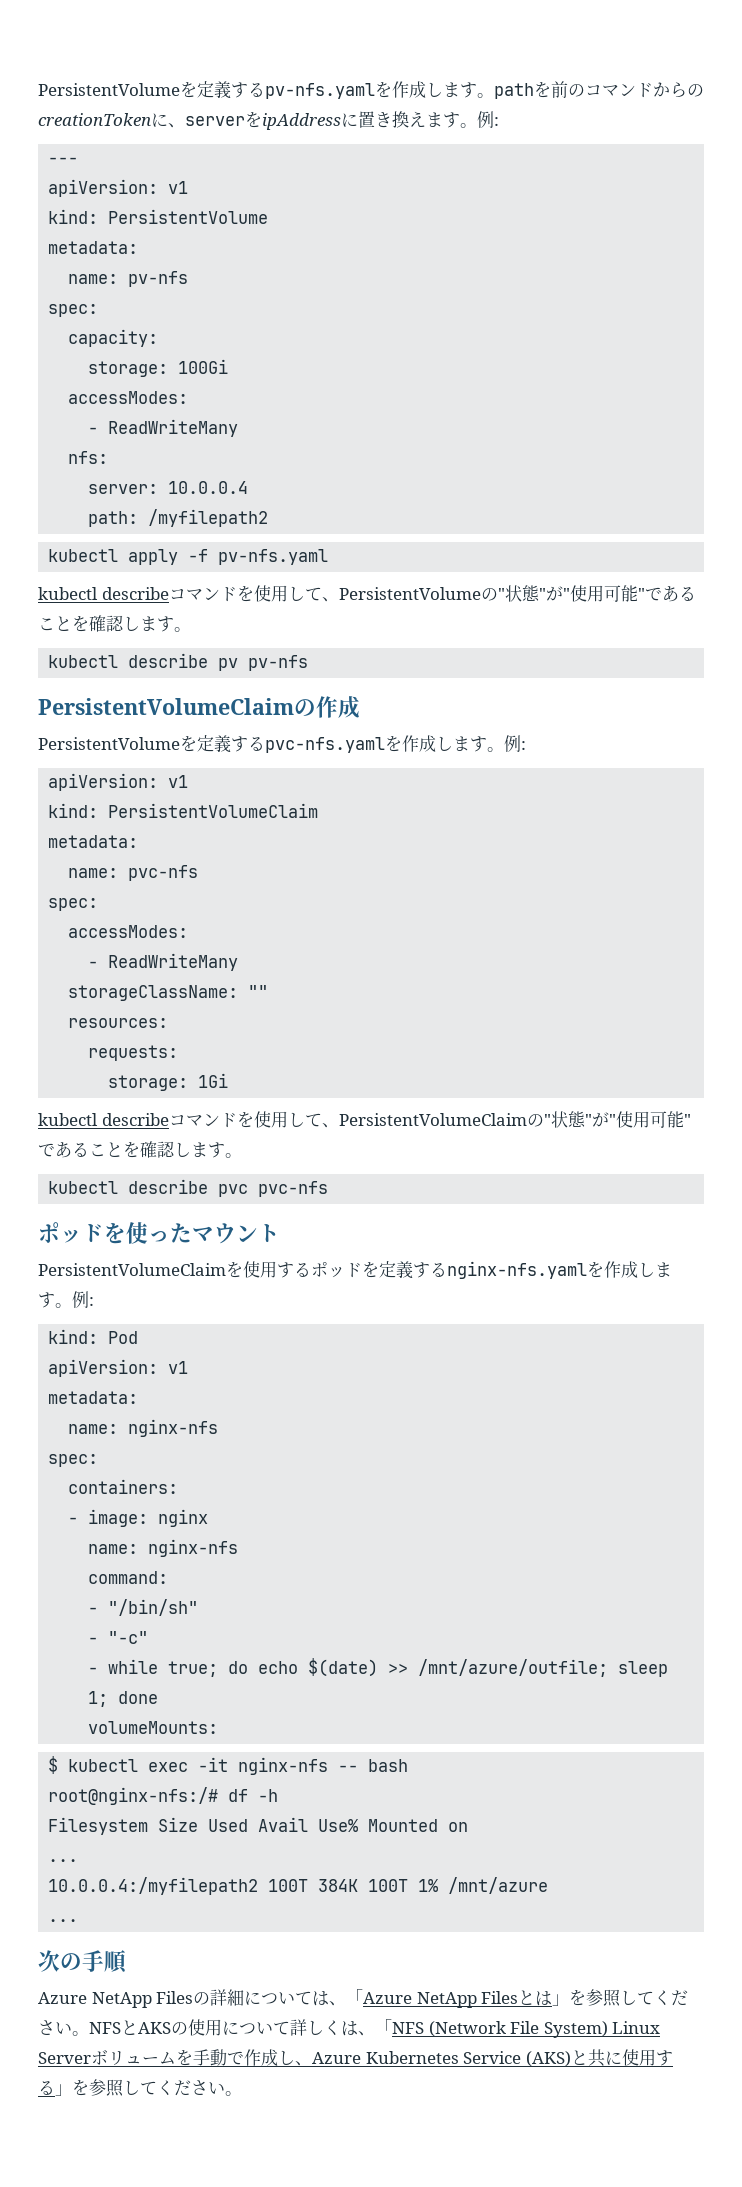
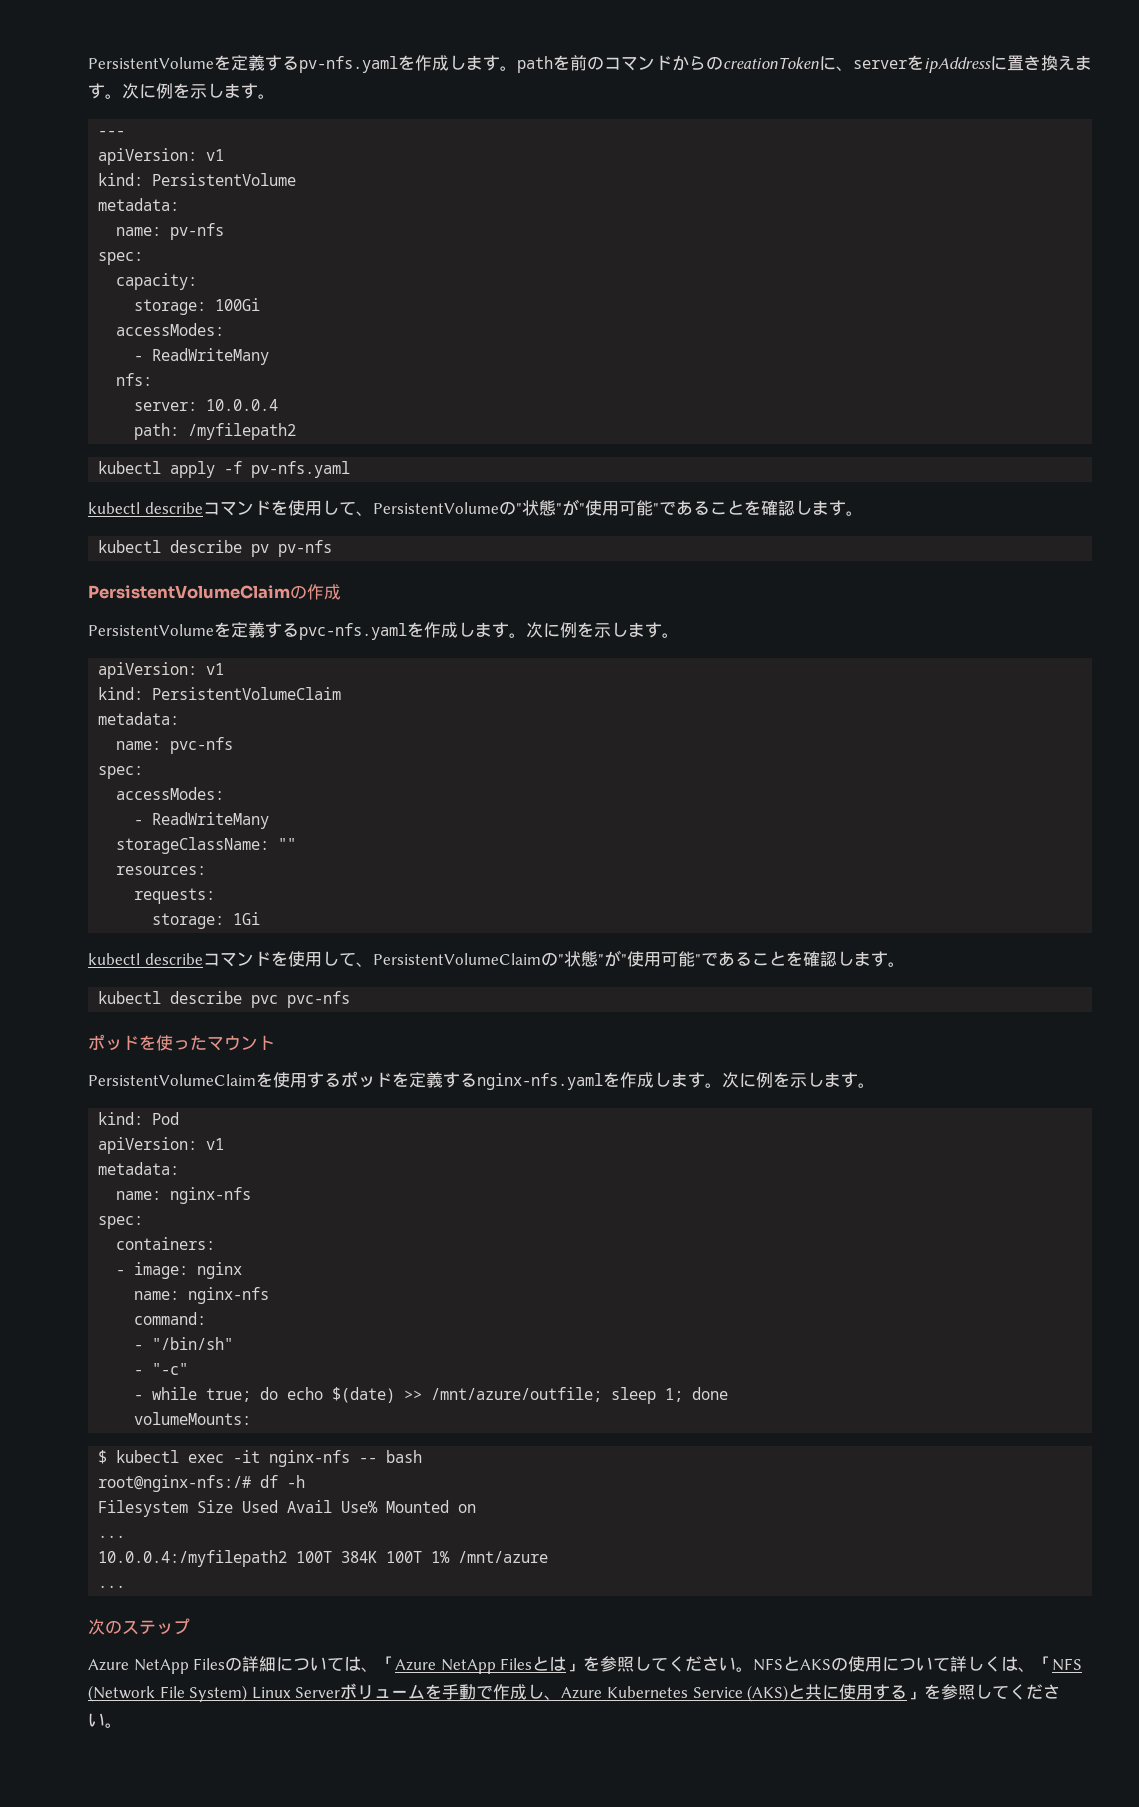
- PersistentVolumeを定義するpv-nfs.yamlを作成します。pathを前のコマンドからのcreationTokenに、serverをipAddressに置き換えます。例:
+ PersistentVolumeを定義するpv-nfs.yamlを作成します。pathを前のコマンドからのcreationTokenに、serverをipAddressに置き換えます。次に例を示します。
- PersistentVolumeを定義するpvc-nfs.yamlを作成します。例:
+ PersistentVolumeを定義するpvc-nfs.yamlを作成します。次に例を示します。
- PersistentVolumeClaimを使用するポッドを定義するnginx-nfs.yamlを作成します。例:
+ PersistentVolumeClaimを使用するポッドを定義するnginx-nfs.yamlを作成します。次に例を示します。
- 次の手順
+ 次のステップ

